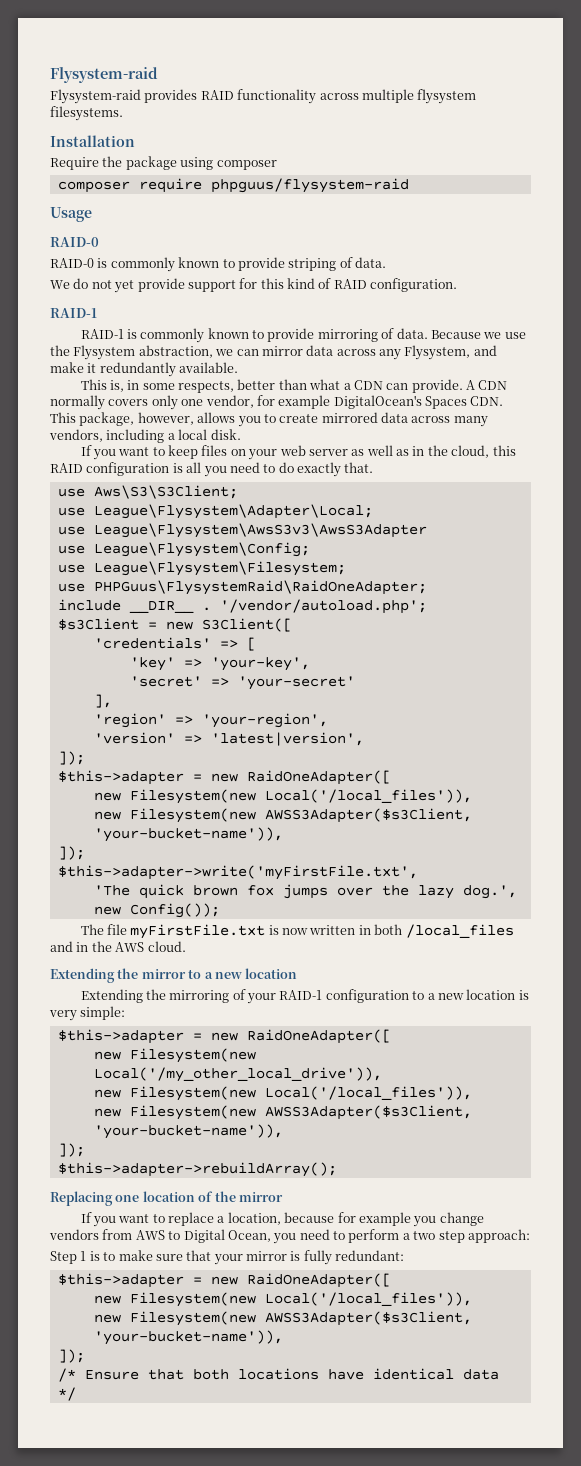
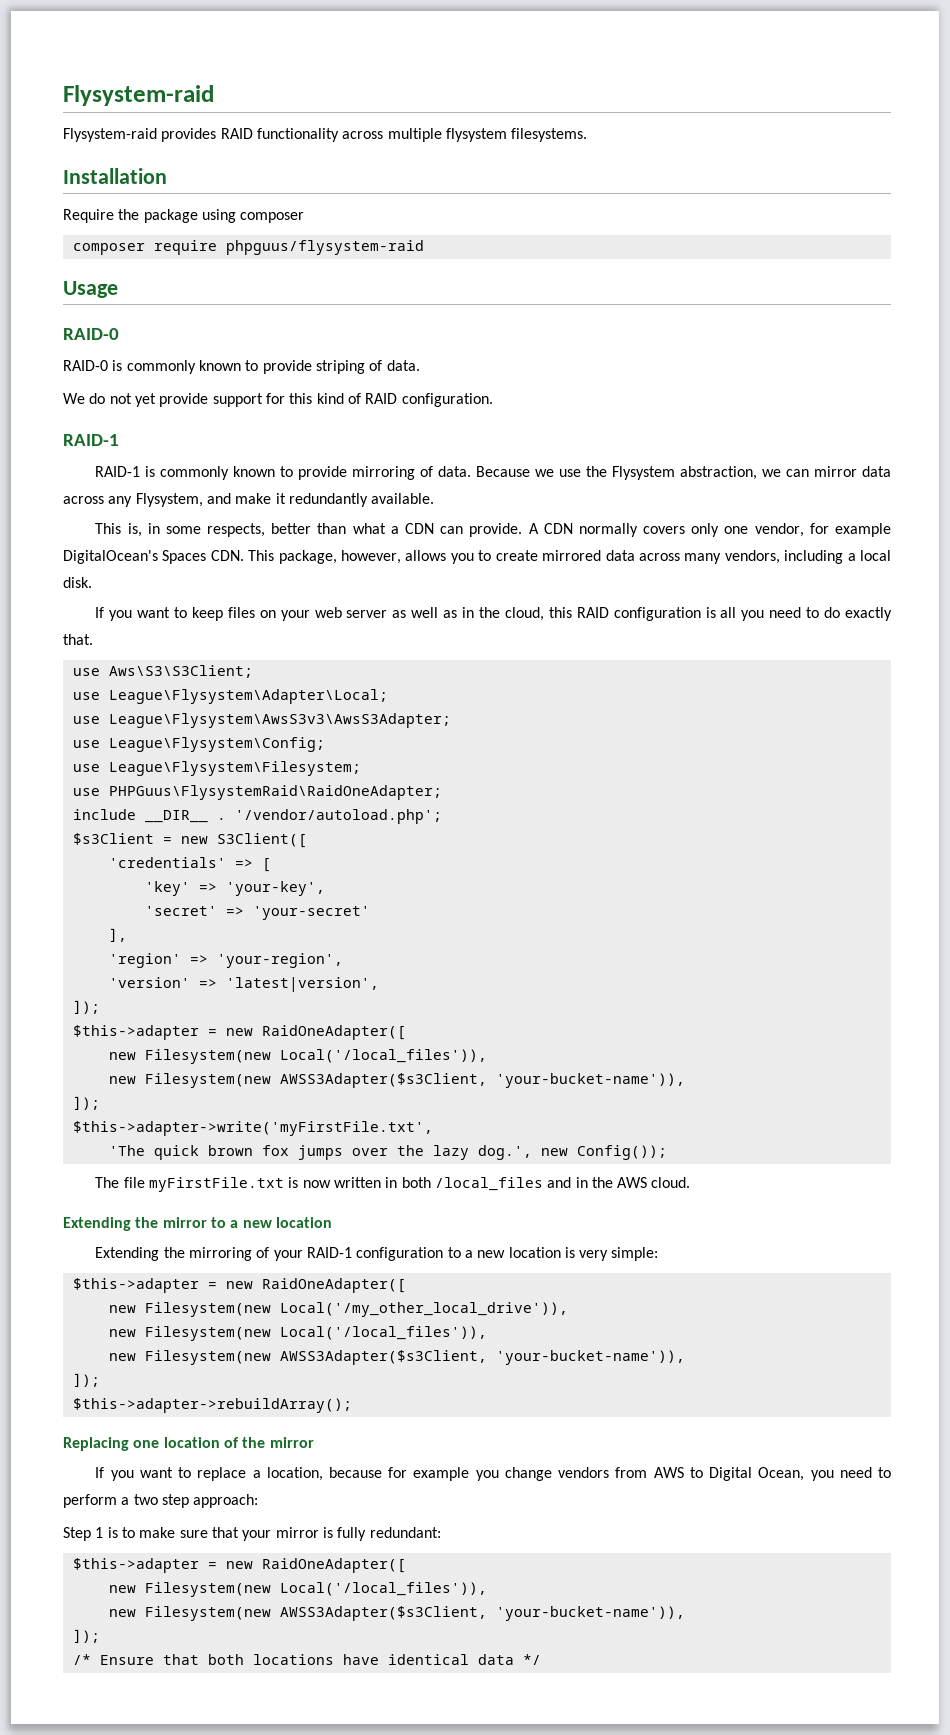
- use League\Flysystem\AwsS3v3\AwsS3Adapter
+ use League\Flysystem\AwsS3v3\AwsS3Adapter;

